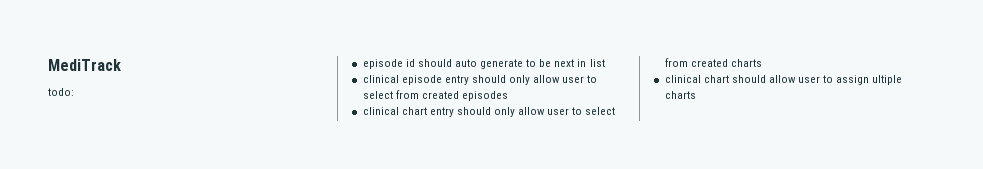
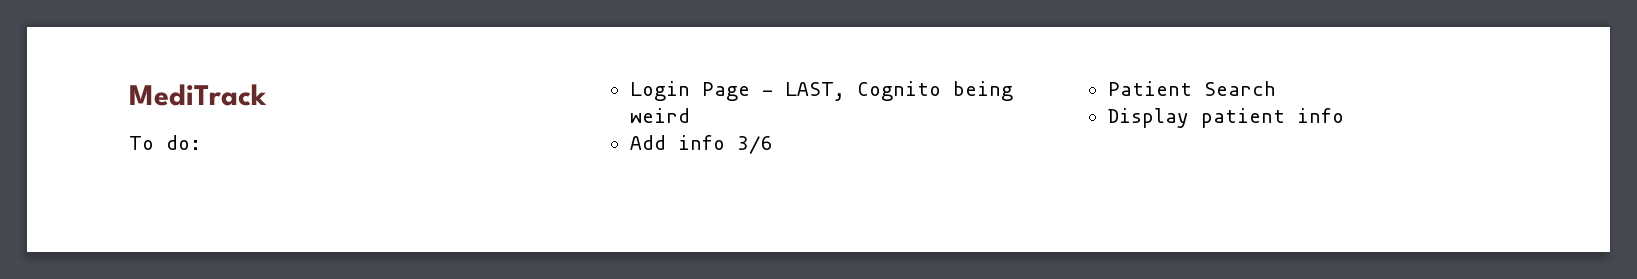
- todo:
- episode id should auto generate to be next in list
- clinical episode entry should only allow user to select from created episodes
- clinical chart entry should only allow user to select from created charts
- clinical chart should allow user to assign ultiple charts
+ To do:
+ Login Page - LAST, Cognito being weird
+ Add info 3/6
+ Patient Search
+ Display patient info

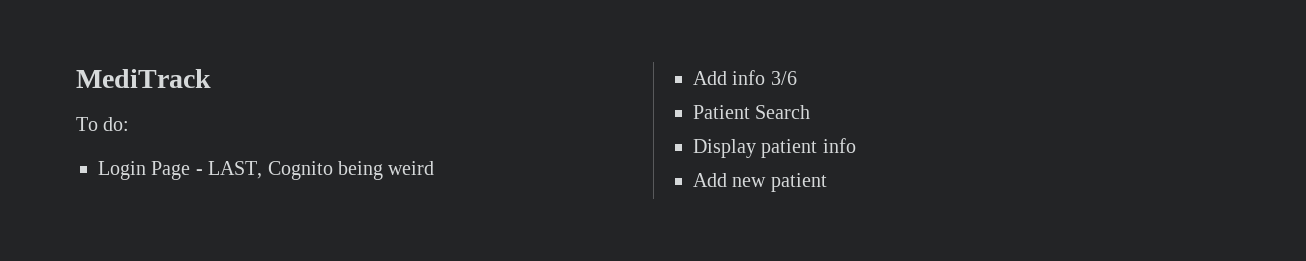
+ Add new patient

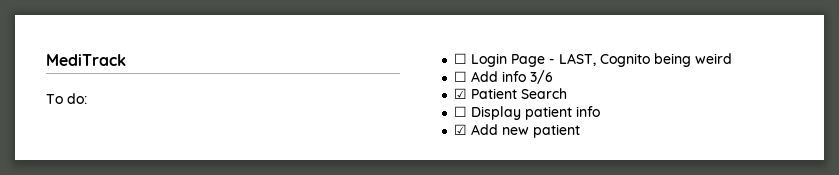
- Login Page - LAST, Cognito being weird
+ ☐ Login Page - LAST, Cognito being weird
- Add info 3/6
+ ☐ Add info 3/6
- Patient Search
+ ☑ Patient Search
- Display patient info
+ ☐ Display patient info
- Add new patient
+ ☑ Add new patient

